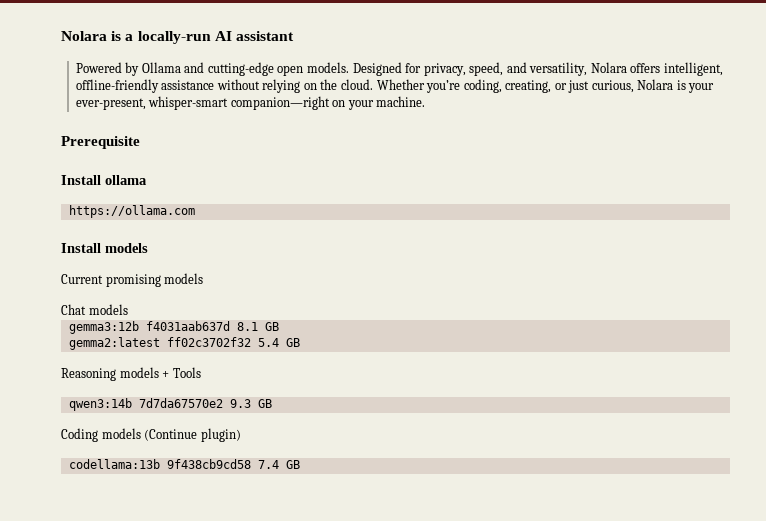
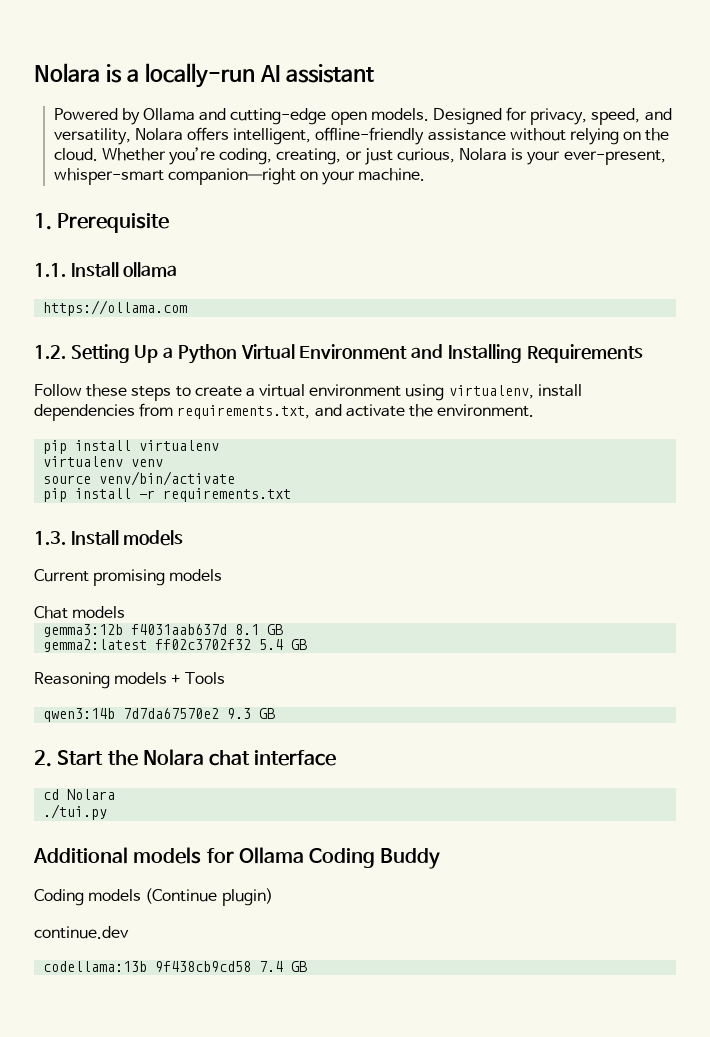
- Prerequisite
+ 1. Prerequisite
- Install ollama
+ 1.1. Install ollama
- Install models
+ 1.2. Setting Up a Python Virtual Environment and Installing Requirements
+ Follow these steps to create a virtual environment using virtualenv, install dependencies from requirements.txt, and activate the environment.
+ pip install virtualenv
+ virtualenv venv
+ source venv/bin/activate
+ pip install -r requirements.txt
+ 1.3. Install models
+ 2. Start the Nolara chat interface
+ cd Nolara
+ ./tui.py
+ Additional models for Ollama Coding Buddy
+ continue.dev

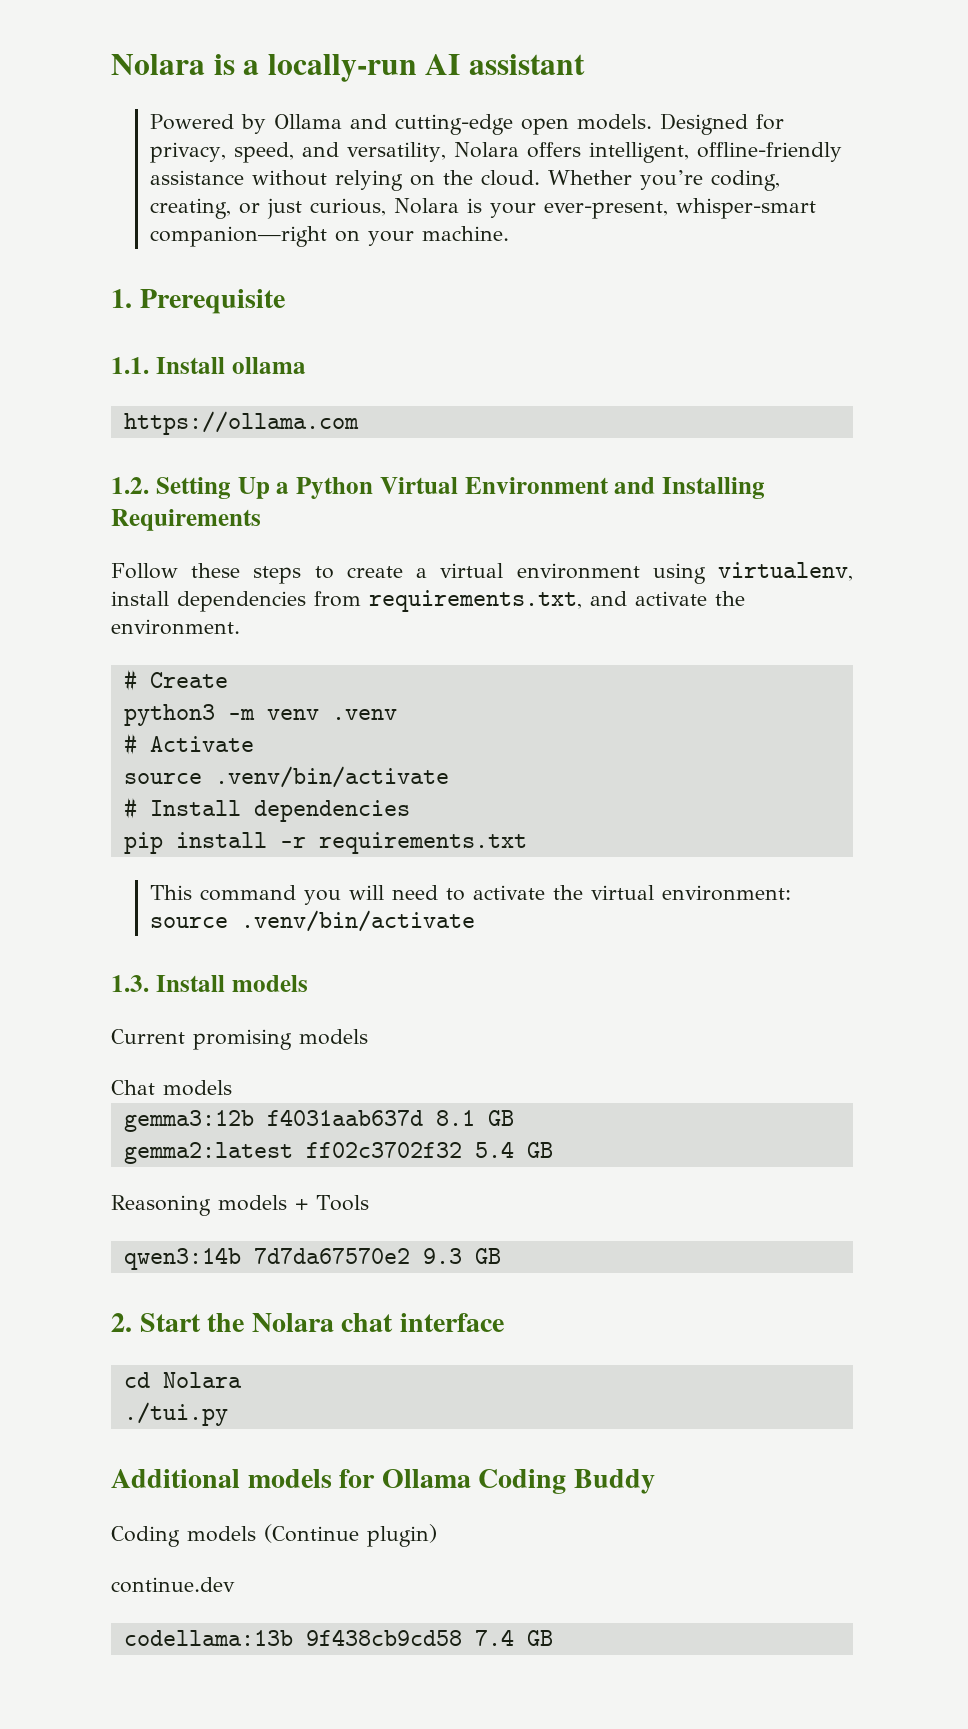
- pip install virtualenv
- virtualenv venv
- source venv/bin/activate
+ # Create
+ python3 -m venv .venv
+ # Activate
+ source .venv/bin/activate
+ # Install dependencies
  pip install -r requirements.txt
+ This command you will need to activate the virtual environment: source .venv/bin/activate

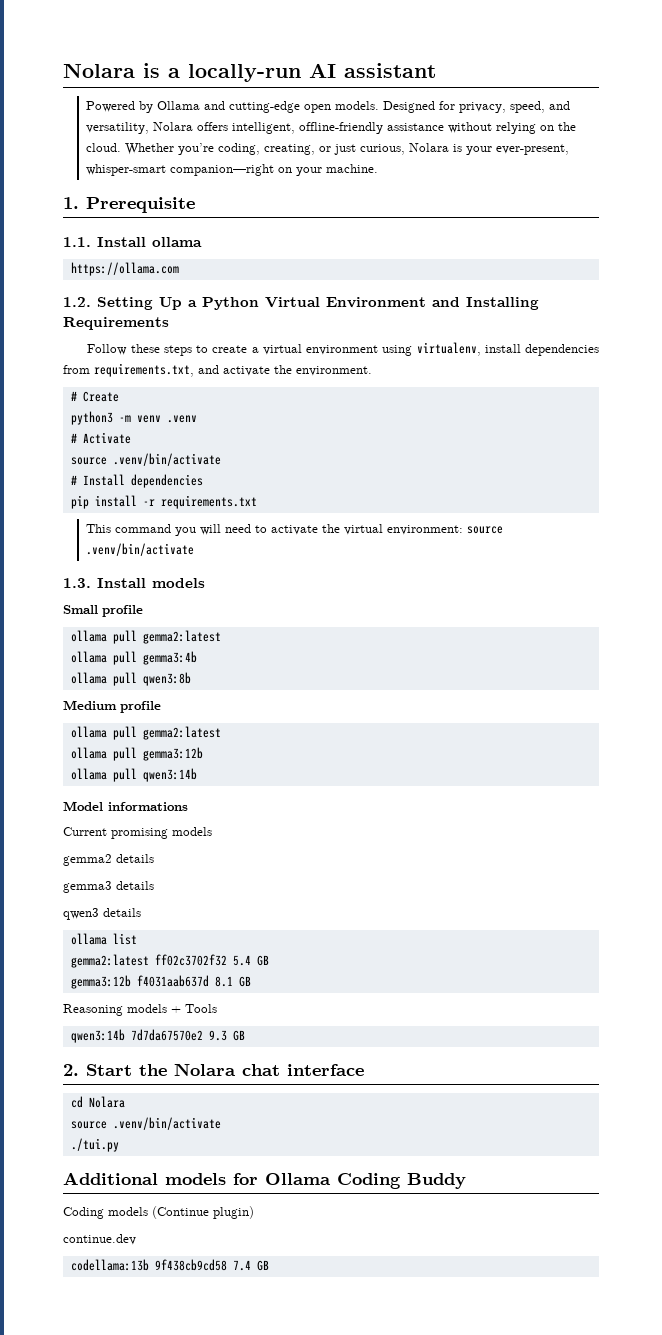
+ Small profile
+ ollama pull gemma2:latest
+ ollama pull gemma3:4b
+ ollama pull qwen3:8b
+ Medium profile
+ ollama pull gemma2:latest
+ ollama pull gemma3:12b
+ ollama pull qwen3:14b
+ Model informations
  Current promising models
- Chat models
+ gemma2 details
+ gemma3 details
+ qwen3 details
+ ollama list
+ gemma2:latest ff02c3702f32 5.4 GB
- gemma2:latest ff02c3702f32 5.4 GB
  cd Nolara
+ source .venv/bin/activate

